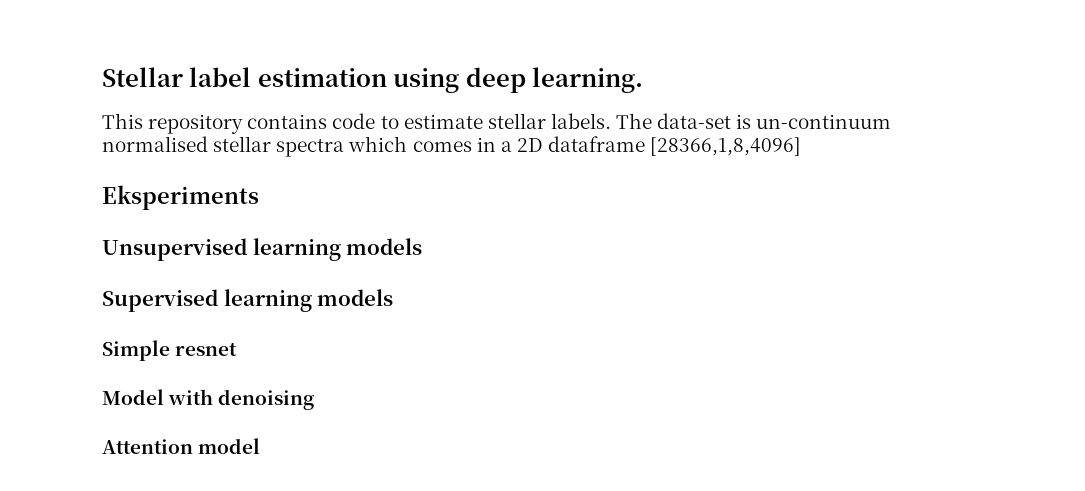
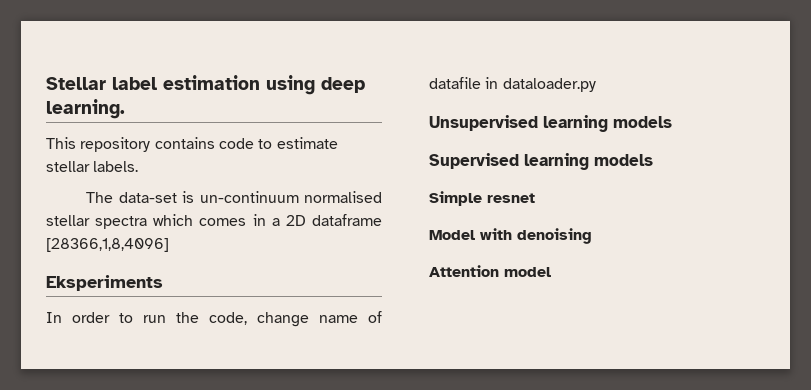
- This repository contains code to estimate stellar labels. The data-set is un-continuum normalised stellar spectra which comes in a 2D dataframe [28366,1,8,4096]
+ This repository contains code to estimate stellar labels.
+ The data-set is un-continuum normalised stellar spectra which comes in a 2D dataframe [28366,1,8,4096]
+ In order to run the code, change name of datafile in dataloader.py

